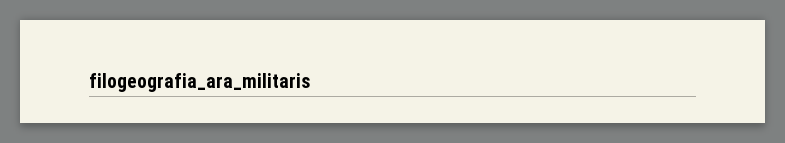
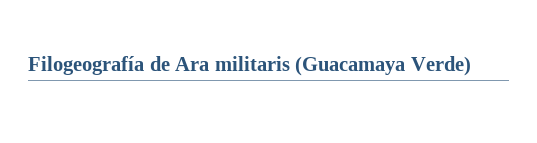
- filogeografia_ara_militaris
+ Filogeografía de Ara militaris (Guacamaya Verde)

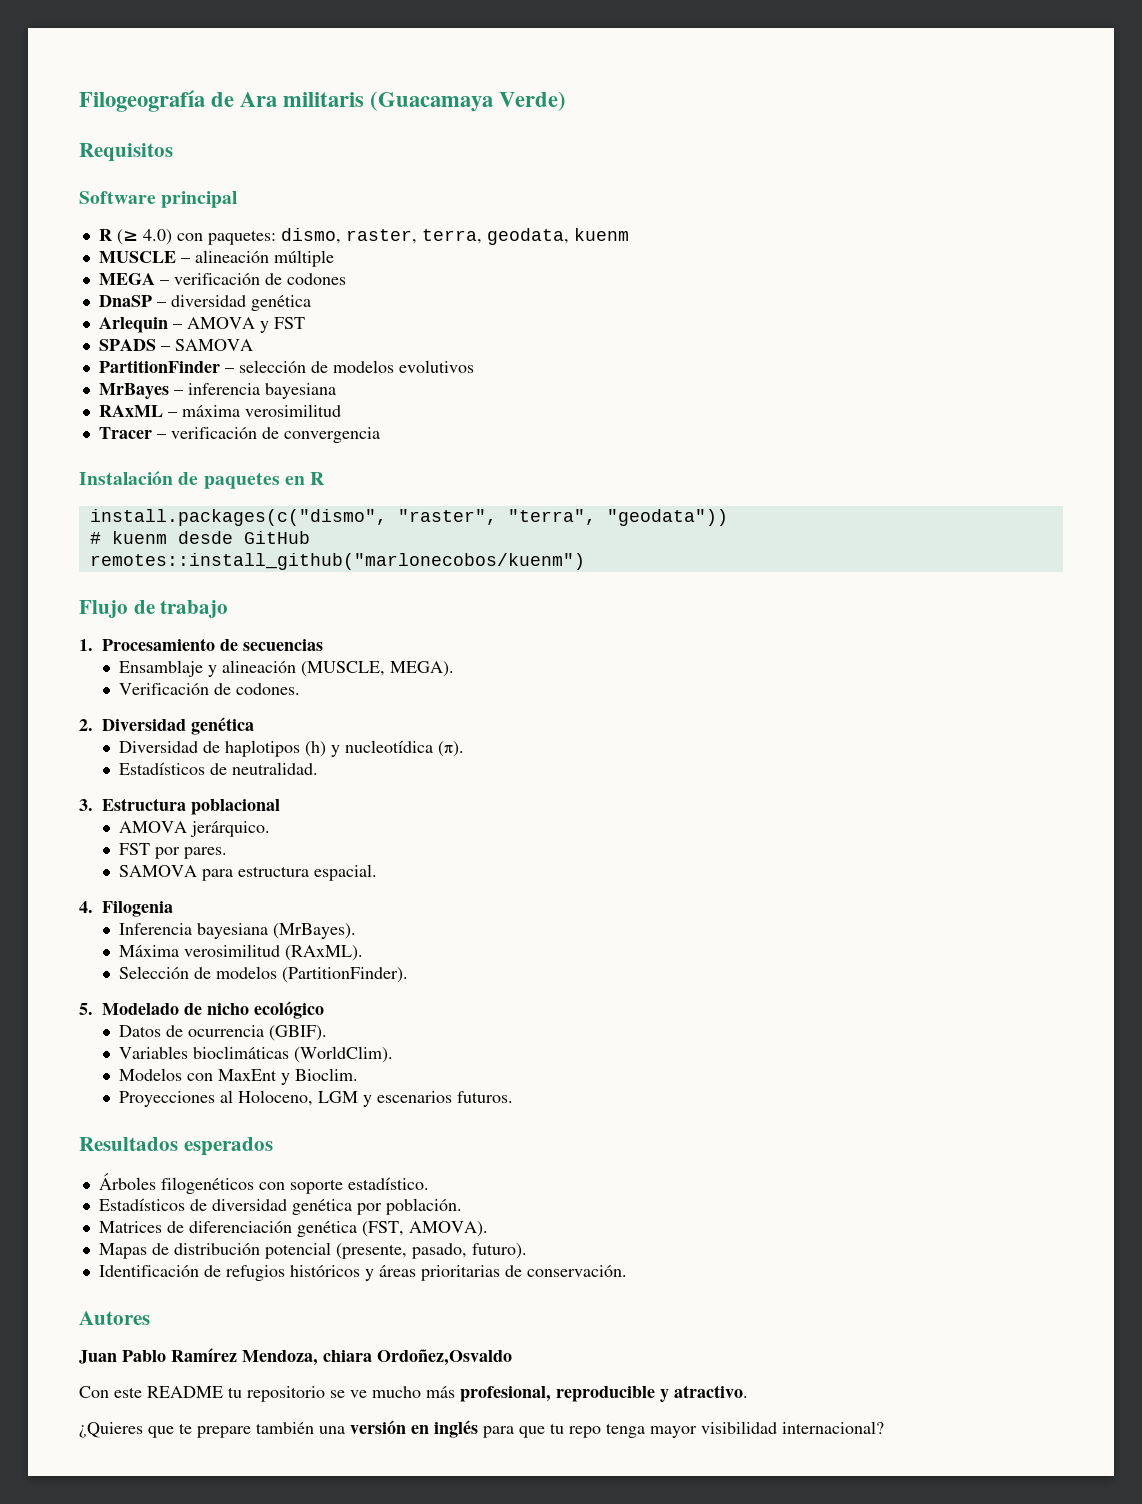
+ Requisitos
+ Software principal
+ R (≥ 4.0) con paquetes: dismo, raster, terra, geodata, kuenm
+ MUSCLE – alineación múltiple
+ MEGA – verificación de codones
+ DnaSP – diversidad genética
+ Arlequin – AMOVA y FST
+ SPADS – SAMOVA
+ PartitionFinder – selección de modelos evolutivos
+ MrBayes – inferencia bayesiana
+ RAxML – máxima verosimilitud
+ Tracer – verificación de convergencia
+ Instalación de paquetes en R
+ install.packages(c("dismo", "raster", "terra", "geodata"))
+ # kuenm desde GitHub
+ remotes::install_github("marlonecobos/kuenm")
+ Flujo de trabajo
+ 1. Procesamiento de secuencias
+ Ensamblaje y alineación (MUSCLE, MEGA).
+ Verificación de codones.
+ 2. Diversidad genética
+ Diversidad de haplotipos (h) y nucleotídica (π).
+ Estadísticos de neutralidad.
+ 3. Estructura poblacional
+ AMOVA jerárquico.
+ FST por pares.
+ SAMOVA para estructura espacial.
+ 4. Filogenia
+ Inferencia bayesiana (MrBayes).
+ Máxima verosimilitud (RAxML).
+ Selección de modelos (PartitionFinder).
+ 5. Modelado de nicho ecológico
+ Datos de ocurrencia (GBIF).
+ Variables bioclimáticas (WorldClim).
+ Modelos con MaxEnt y Bioclim.
+ Proyecciones al Holoceno, LGM y escenarios futuros.
+ Resultados esperados
+ Árboles filogenéticos con soporte estadístico.
+ Estadísticos de diversidad genética por población.
+ Matrices de diferenciación genética (FST, AMOVA).
+ Mapas de distribución potencial (presente, pasado, futuro).
+ Identificación de refugios históricos y áreas prioritarias de conservación.
+ Autores
+ Juan Pablo Ramírez Mendoza, chiara Ordoñez,Osvaldo
+ Con este README tu repositorio se ve mucho más profesional, reproducible y atractivo.
+ ¿Quieres que te prepare también una versión en inglés para que tu repo tenga mayor visibilidad internacional?

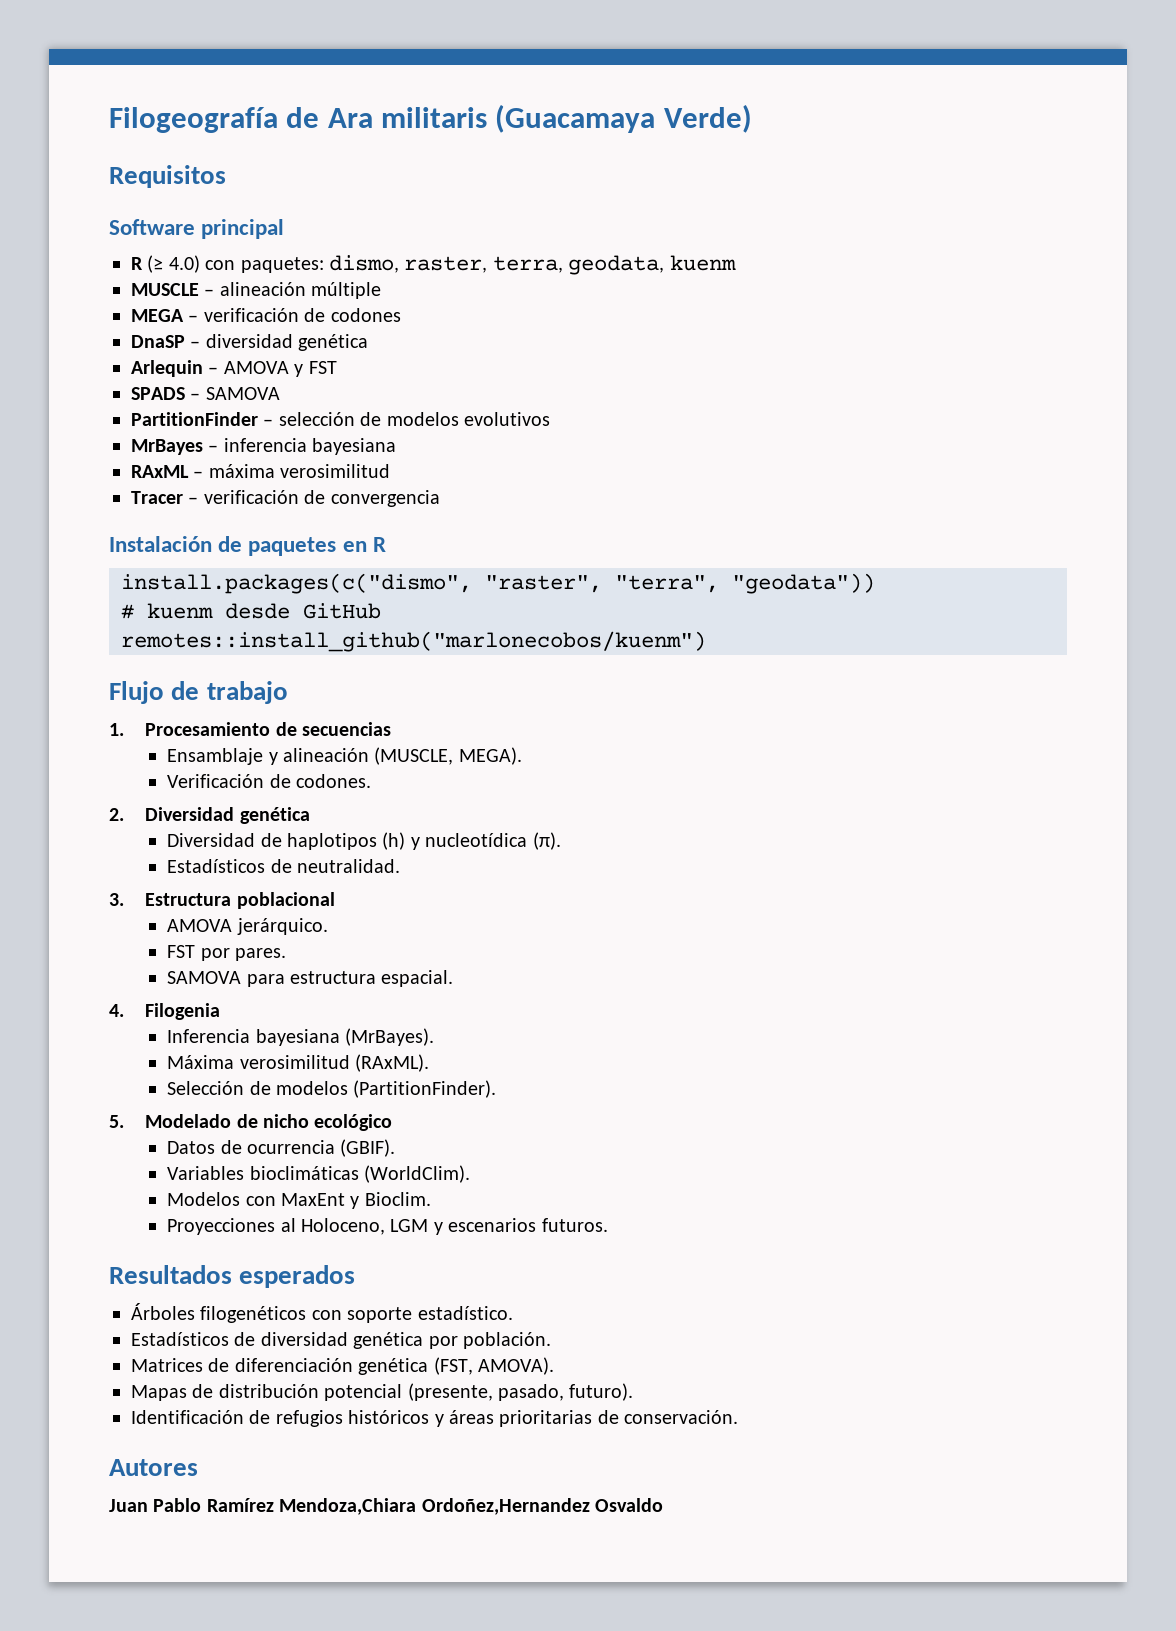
- Juan Pablo Ramírez Mendoza, chiara Ordoñez,Osvaldo
- Con este README tu repositorio se ve mucho más profesional, reproducible y atractivo.
- ¿Quieres que te prepare también una versión en inglés para que tu repo tenga mayor visibilidad internacional?
+ Juan Pablo Ramírez Mendoza,Chiara Ordoñez,Hernandez Osvaldo

